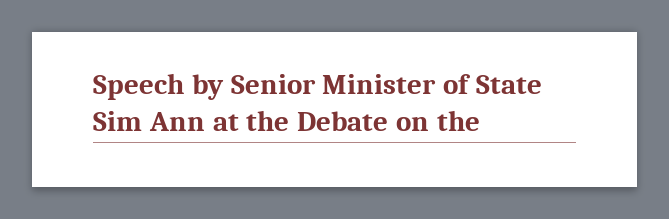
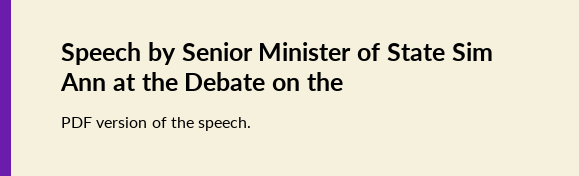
+ PDF version of the speech.

